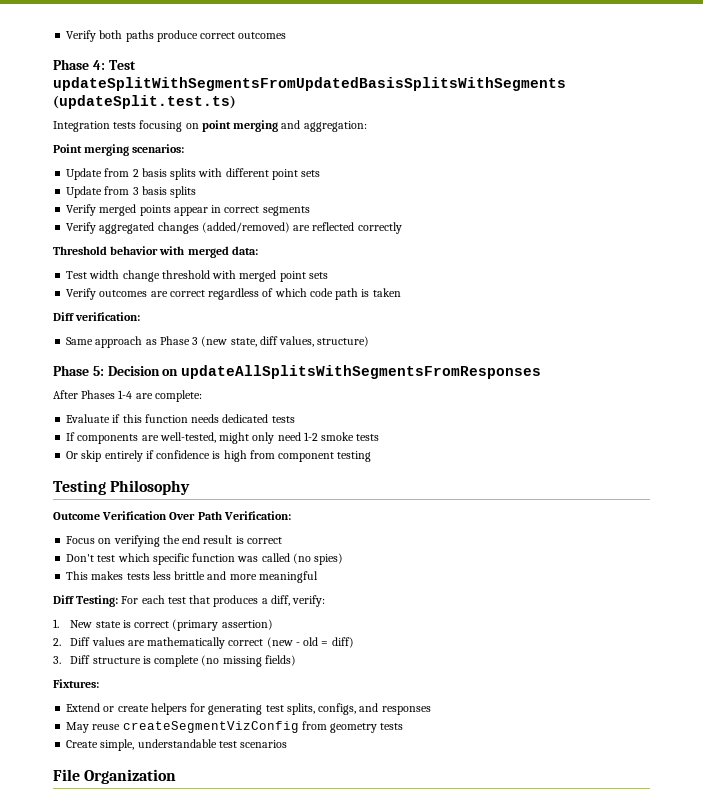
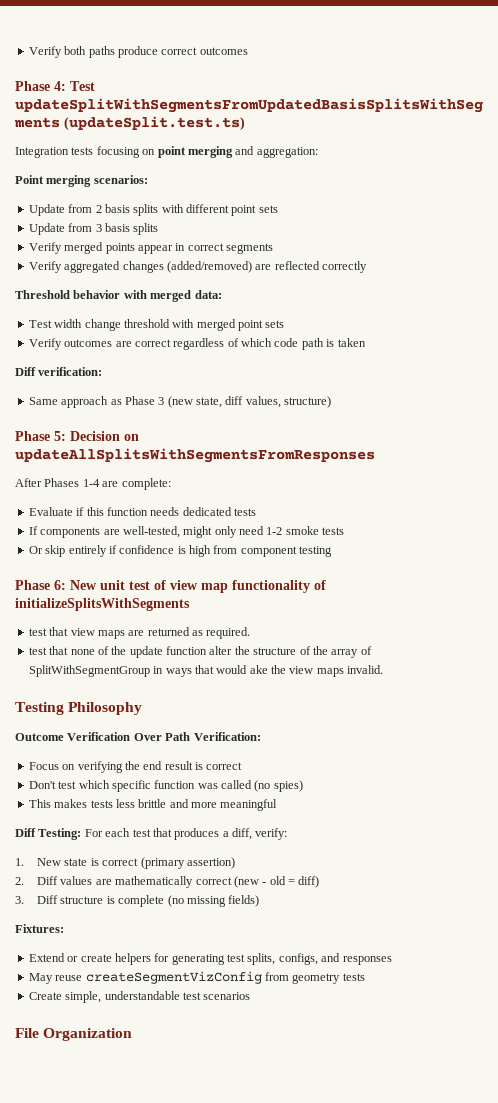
+ Phase 6: New unit test of view map functionality of initializeSplitsWithSegments
+ test that view maps are returned as required.
+ test that none of the update function alter the structure of the array of SplitWithSegmentGroup in ways that would ake the view maps invalid.

